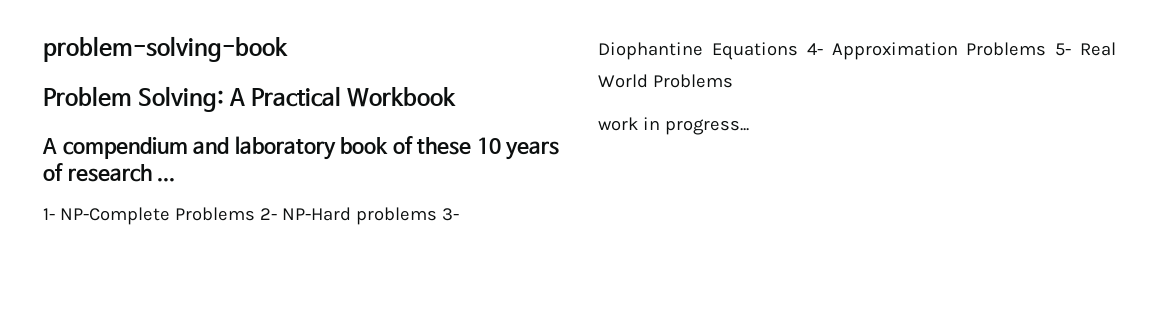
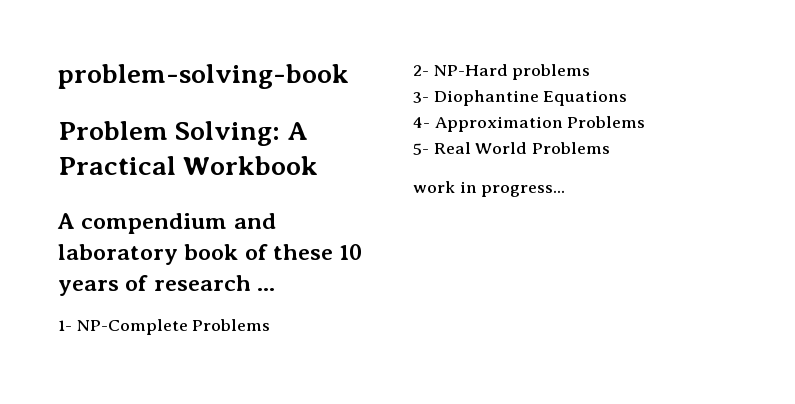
- 1- NP-Complete Problems 2- NP-Hard problems 3- Diophantine Equations 4- Approximation Problems 5- Real World Problems
+ 1- NP-Complete Problems
+ 2- NP-Hard problems
+ 3- Diophantine Equations
+ 4- Approximation Problems
+ 5- Real World Problems

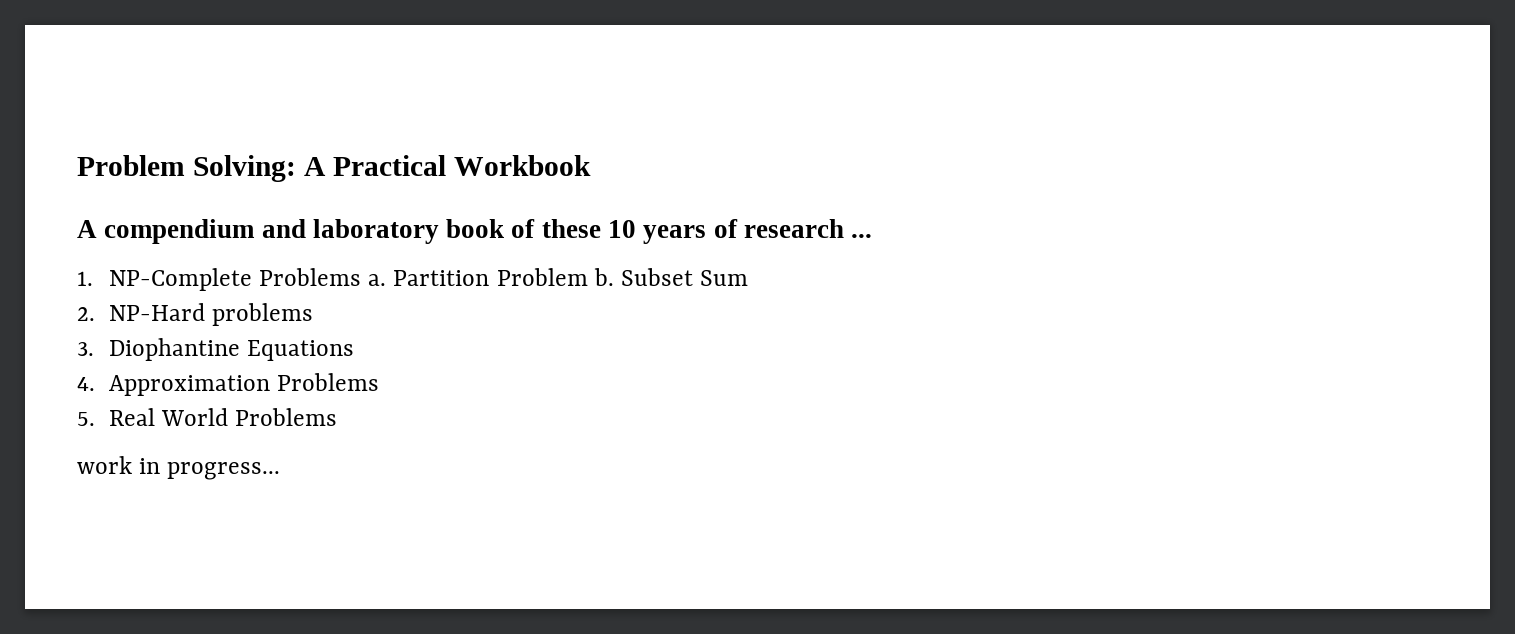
- problem-solving-book
- 1- NP-Complete Problems
- 2- NP-Hard problems
+ 1. NP-Complete Problems a. Partition Problem b. Subset Sum
+ 2. NP-Hard problems
- 3- Diophantine Equations
+ 3. Diophantine Equations
- 4- Approximation Problems
+ 4. Approximation Problems
- 5- Real World Problems
+ 5. Real World Problems

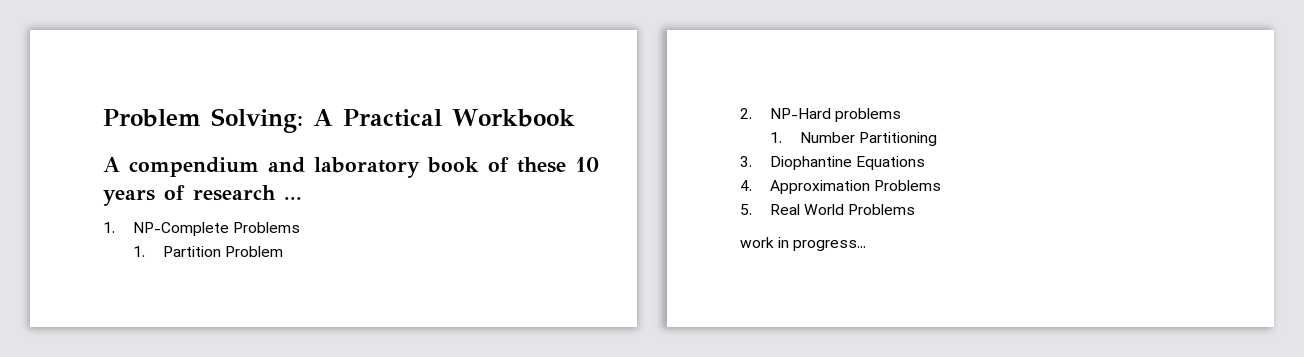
- 1. NP-Complete Problems a. Partition Problem b. Subset Sum
+ 1. NP-Complete Problems
+ 1. Partition Problem
+ 1. Number Partitioning

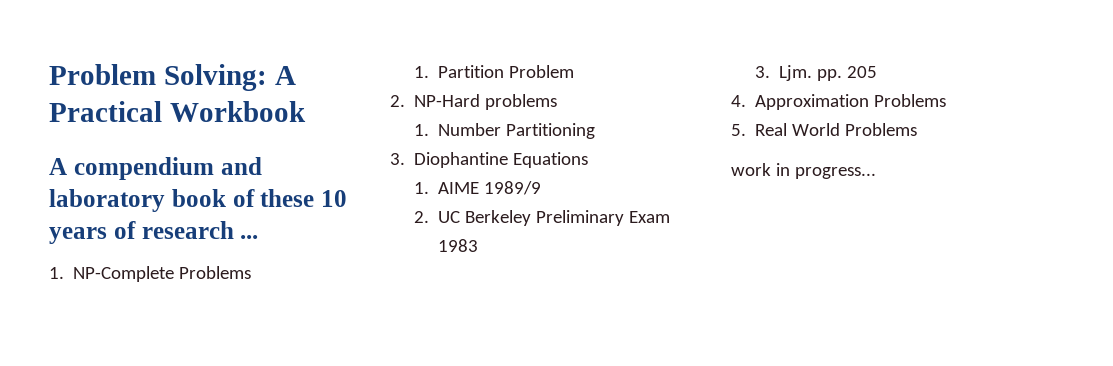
+ 1. AIME 1989/9
+ 2. UC Berkeley Preliminary Exam 1983
+ 3. Ljm. pp. 205

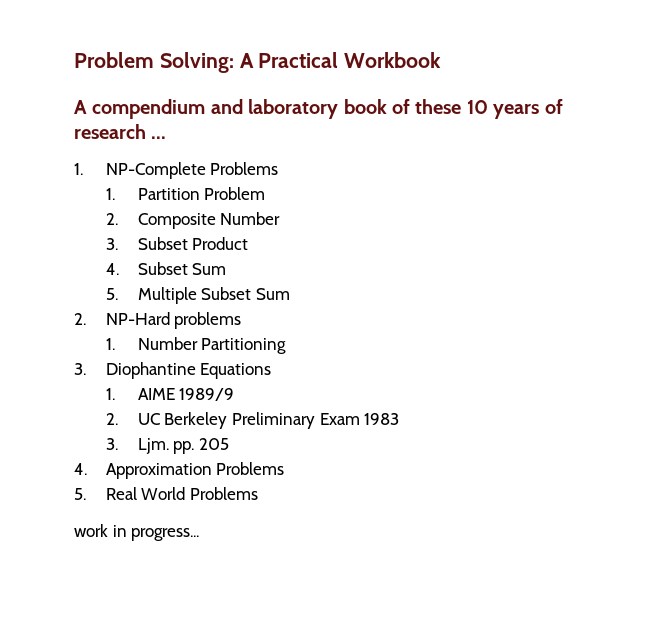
+ 2. Composite Number
+ 3. Subset Product
+ 4. Subset Sum
+ 5. Multiple Subset Sum

